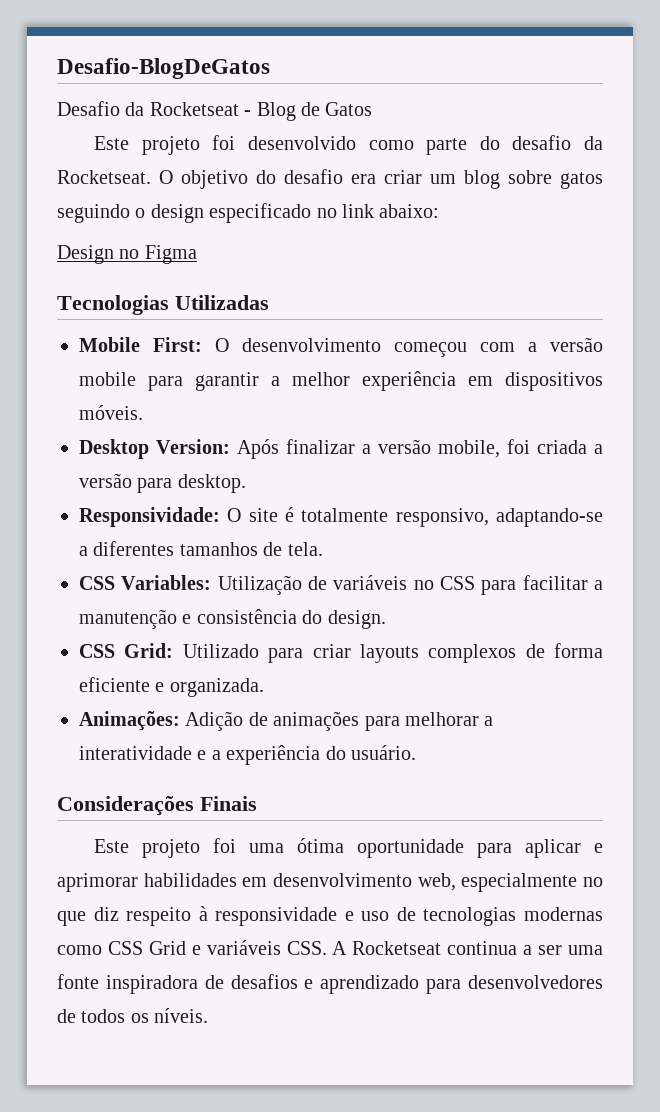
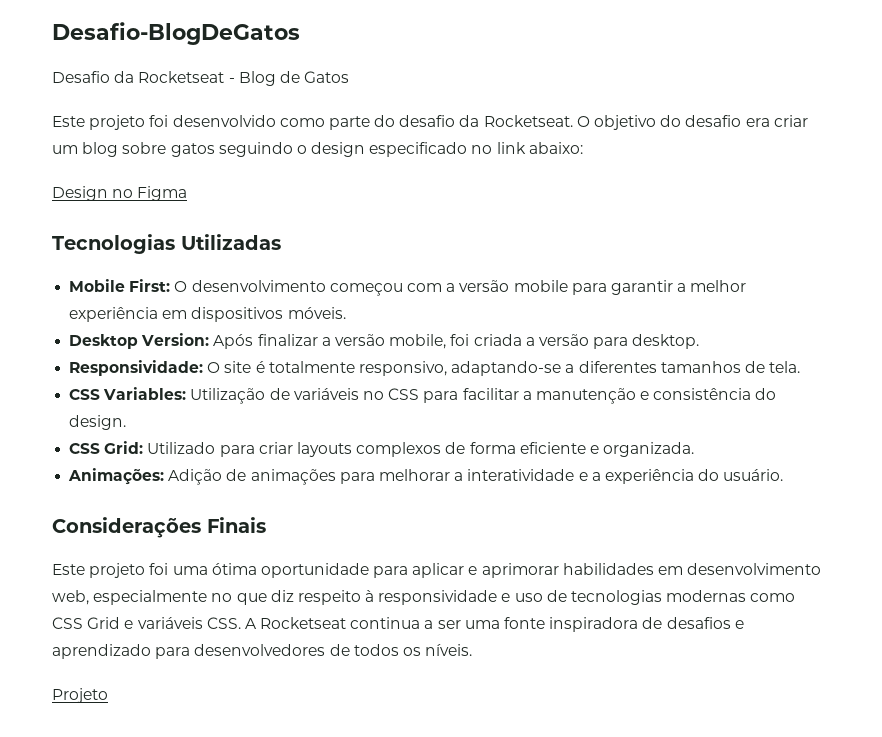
+ Projeto

